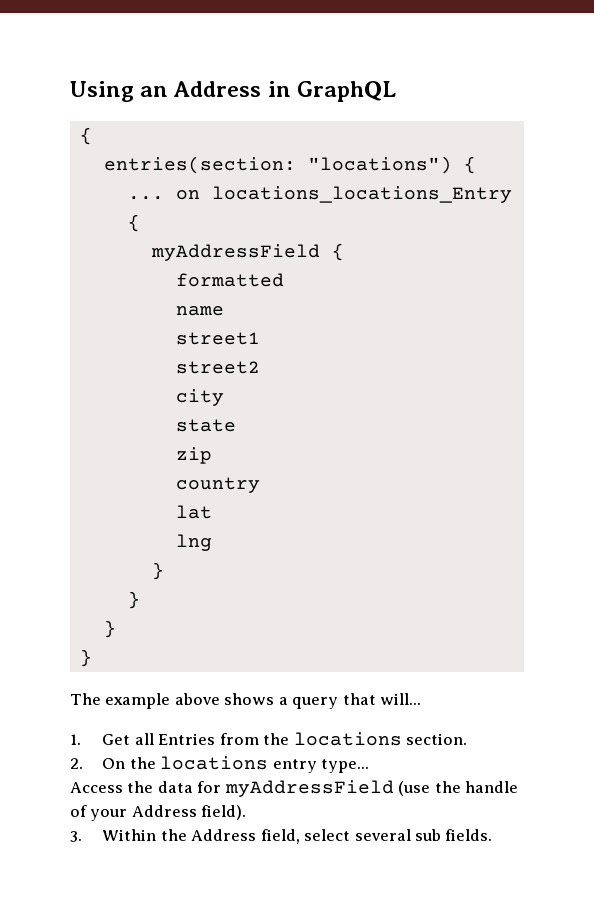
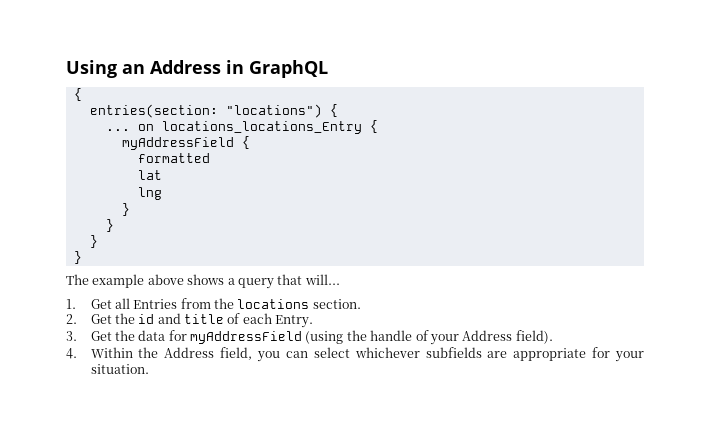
- name
- street1
- street2
- city
- state
- zip
- country
- 2. On the locations entry type...
- Access the data for myAddressField (use the handle of your Address field).
+ 2. Get the id and title of each Entry.
+ 3. Get the data for myAddressField (using the handle of your Address field).
- 3. Within the Address field, select several sub fields.
+ 4. Within the Address field, you can select whichever subfields are appropriate for your situation.

